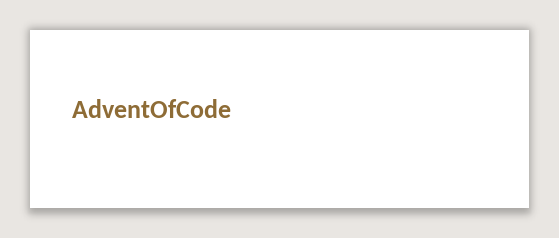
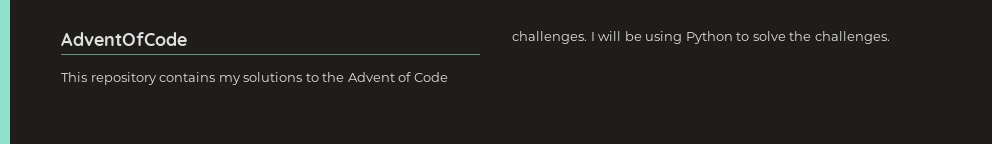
+ This repository contains my solutions to the Advent of Code challenges. I will be using Python to solve the challenges.

